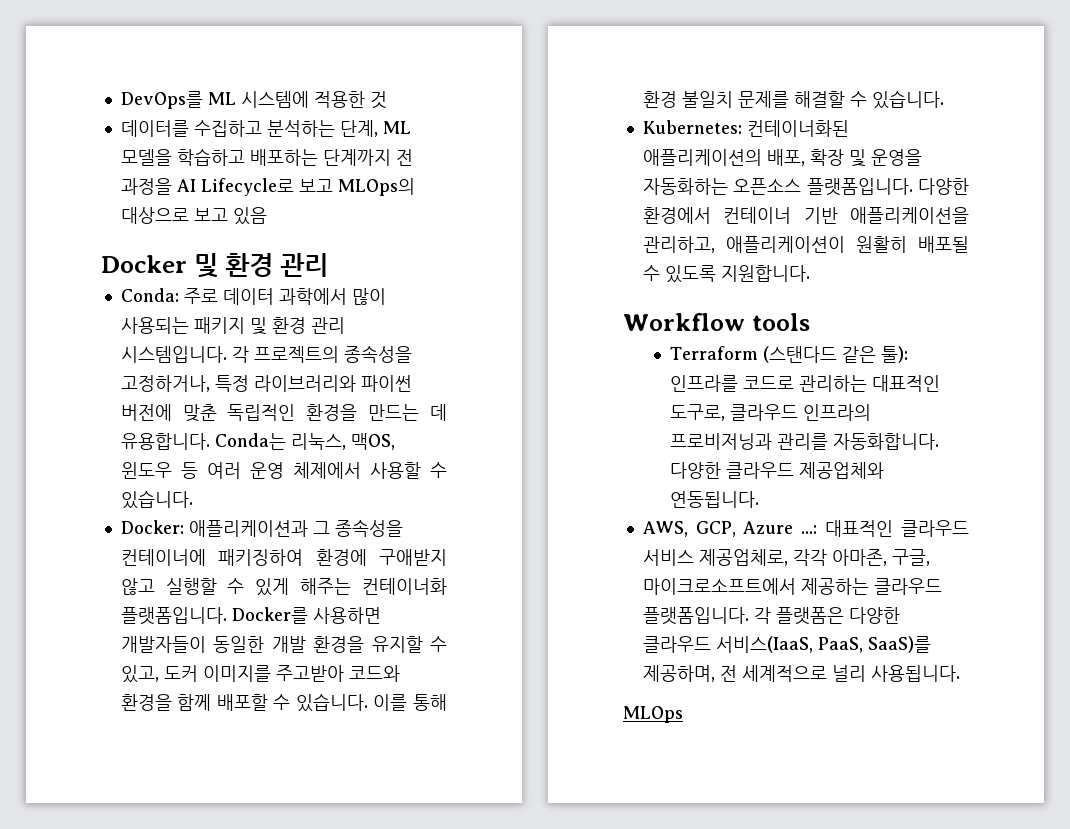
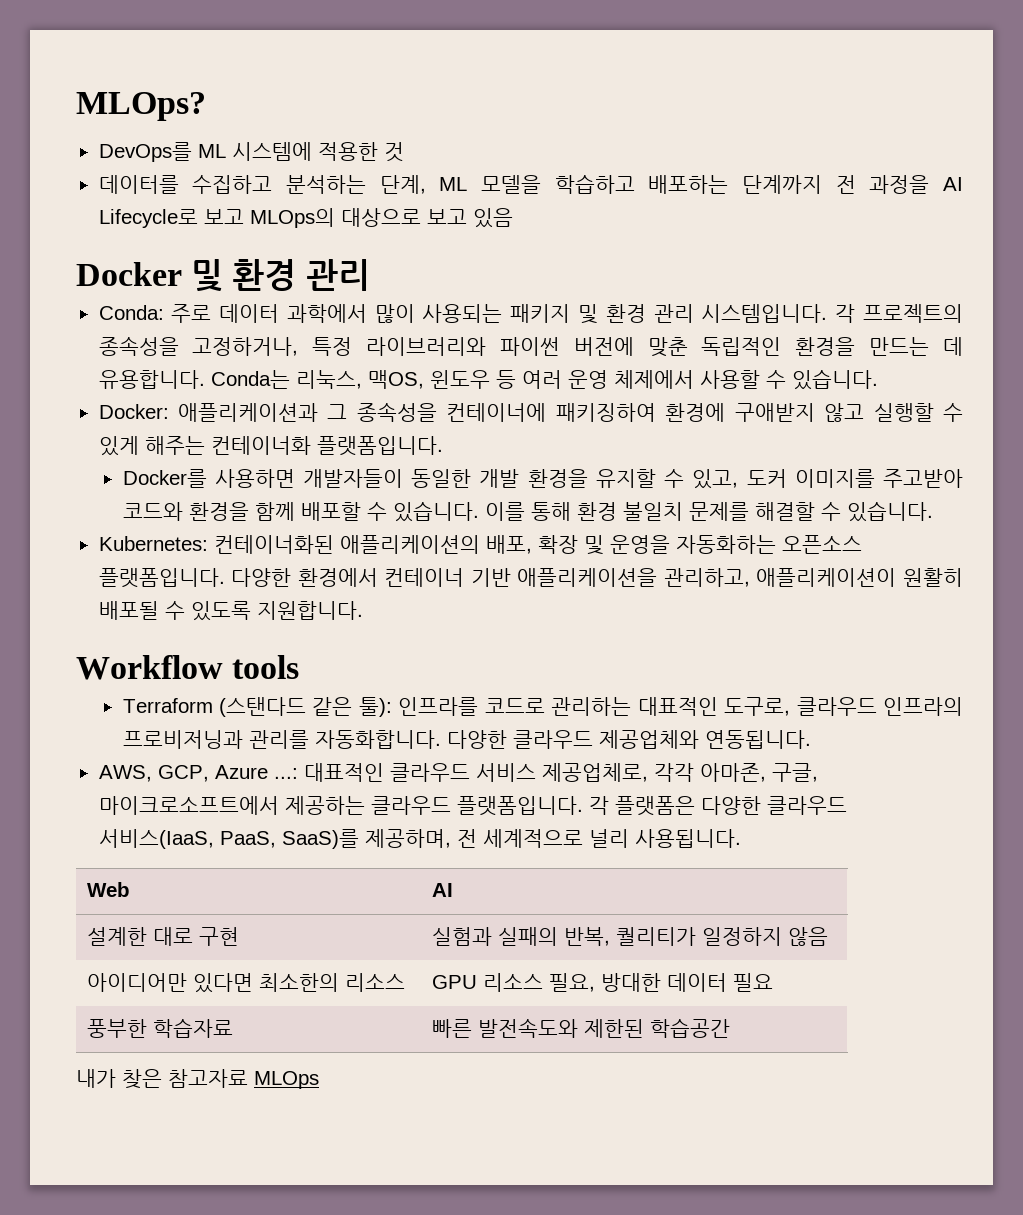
+ MLOps?
- Docker: 애플리케이션과 그 종속성을 컨테이너에 패키징하여 환경에 구애받지 않고 실행할 수 있게 해주는 컨테이너화 플랫폼입니다. Docker를 사용하면 개발자들이 동일한 개발 환경을 유지할 수 있고, 도커 이미지를 주고받아 코드와 환경을 함께 배포할 수 있습니다.
+ Docker: 애플리케이션과 그 종속성을 컨테이너에 패키징하여 환경에 구애받지 않고 실행할 수 있게 해주는 컨테이너화 플랫폼입니다.
+ Docker를 사용하면 개발자들이 동일한 개발 환경을 유지할 수 있고, 도커 이미지를 주고받아 코드와 환경을 함께 배포할 수 있습니다.
- MLOps
+ Web | AI
+ 설계한 대로 구현 | 실험과 실패의 반복, 퀄리티가 일정하지 않음
+ 아이디어만 있다면 최소한의 리소스 | GPU 리소스 필요, 방대한 데이터 필요
+ 풍부한 학습자료 | 빠른 발전속도와 제한된 학습공간
+ 내가 찾은 참고자료 MLOps

